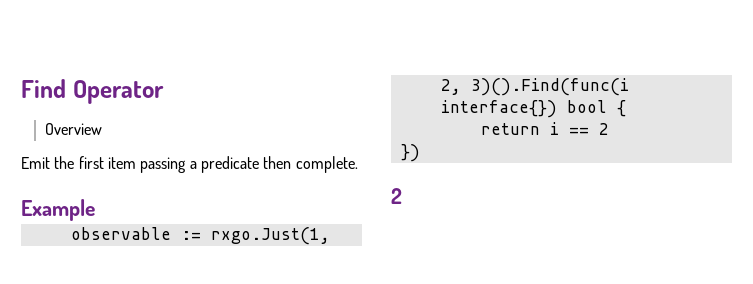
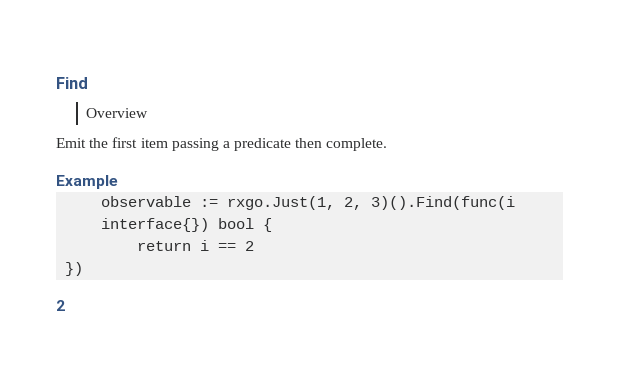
- Find Operator
+ Find

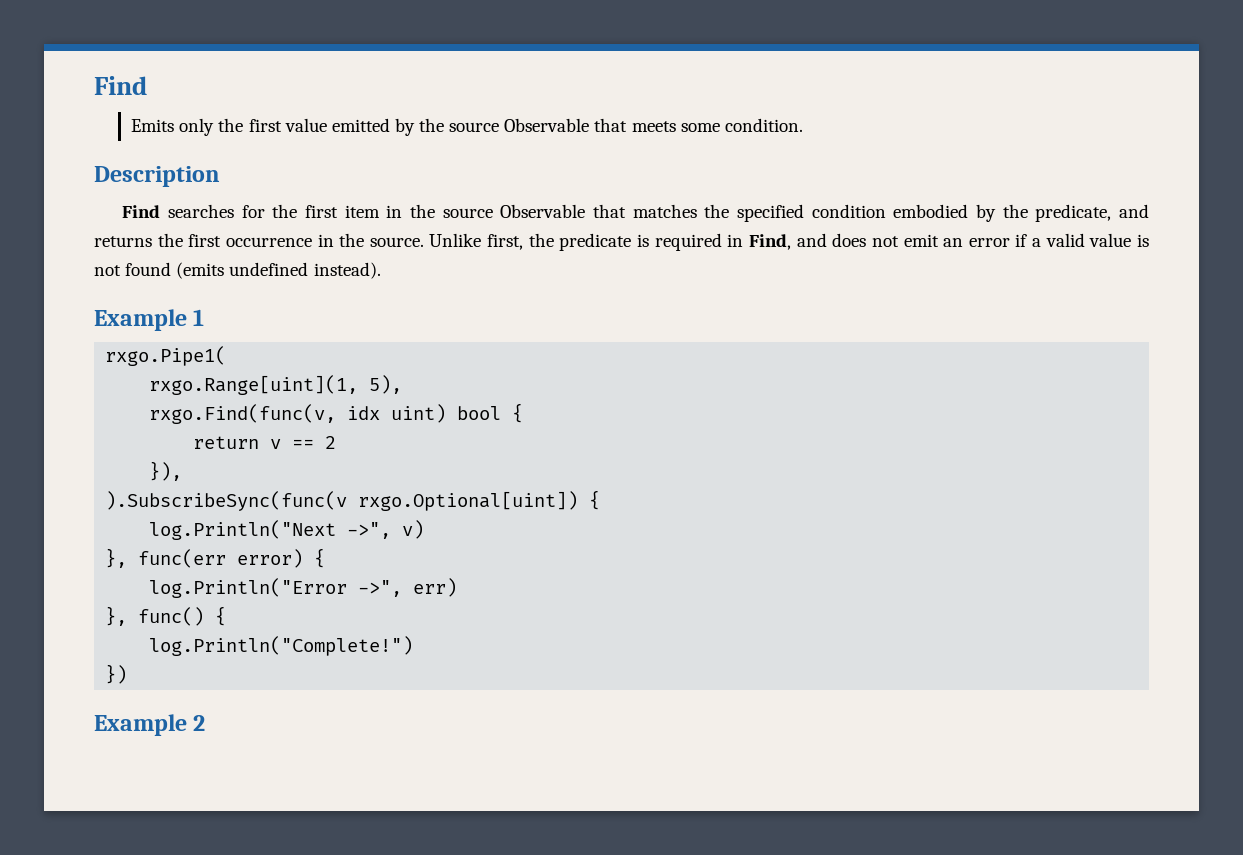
- Overview
- Emit the first item passing a predicate then complete.
- Example
- observable := rxgo.Just(1, 2, 3)().Find(func(i interface{}) bool {
+ Emits only the first value emitted by the source Observable that meets some condition.
+ Description
+ Find searches for the first item in the source Observable that matches the specified condition embodied by the predicate, and returns the first occurrence in the source. Unlike first, the predicate is required in Find, and does not emit an error if a valid value is not found (emits undefined instead).
+ Example 1
+ rxgo.Pipe1(
+ rxgo.Range[uint](1, 5),
+ rxgo.Find(func(v, idx uint) bool {
- return i == 2
+ return v == 2
+ }),
+ ).SubscribeSync(func(v rxgo.Optional[uint]) {
+ log.Println("Next ->", v)
+ }, func(err error) {
+ log.Println("Error ->", err)
+ }, func() {
+ log.Println("Complete!")
  })
- 2
+ Example 2

